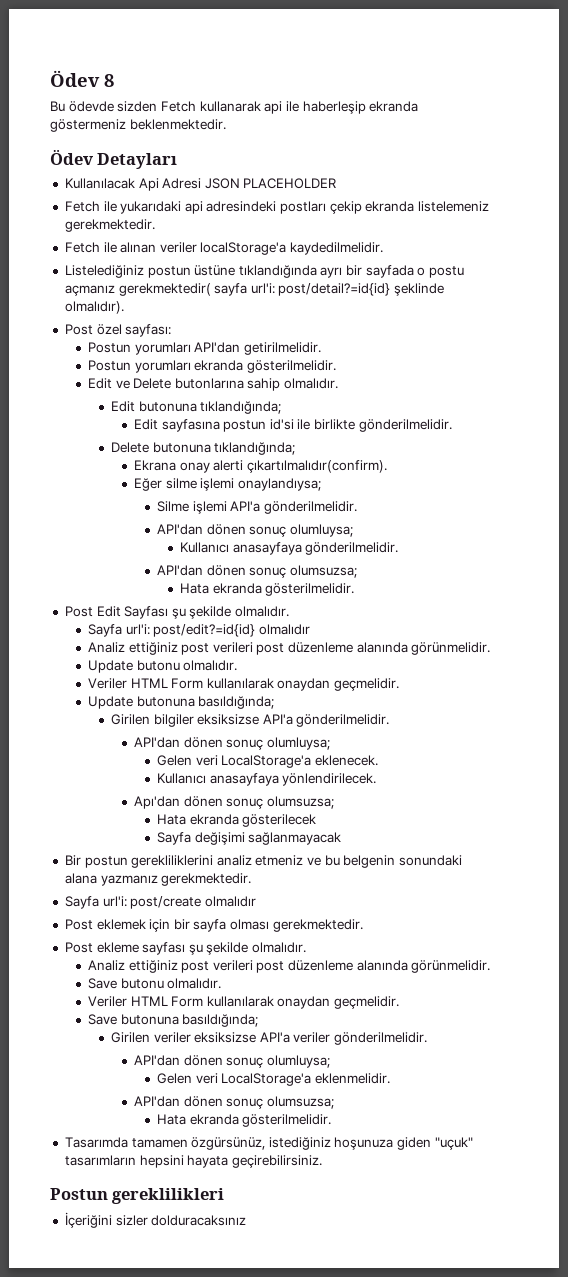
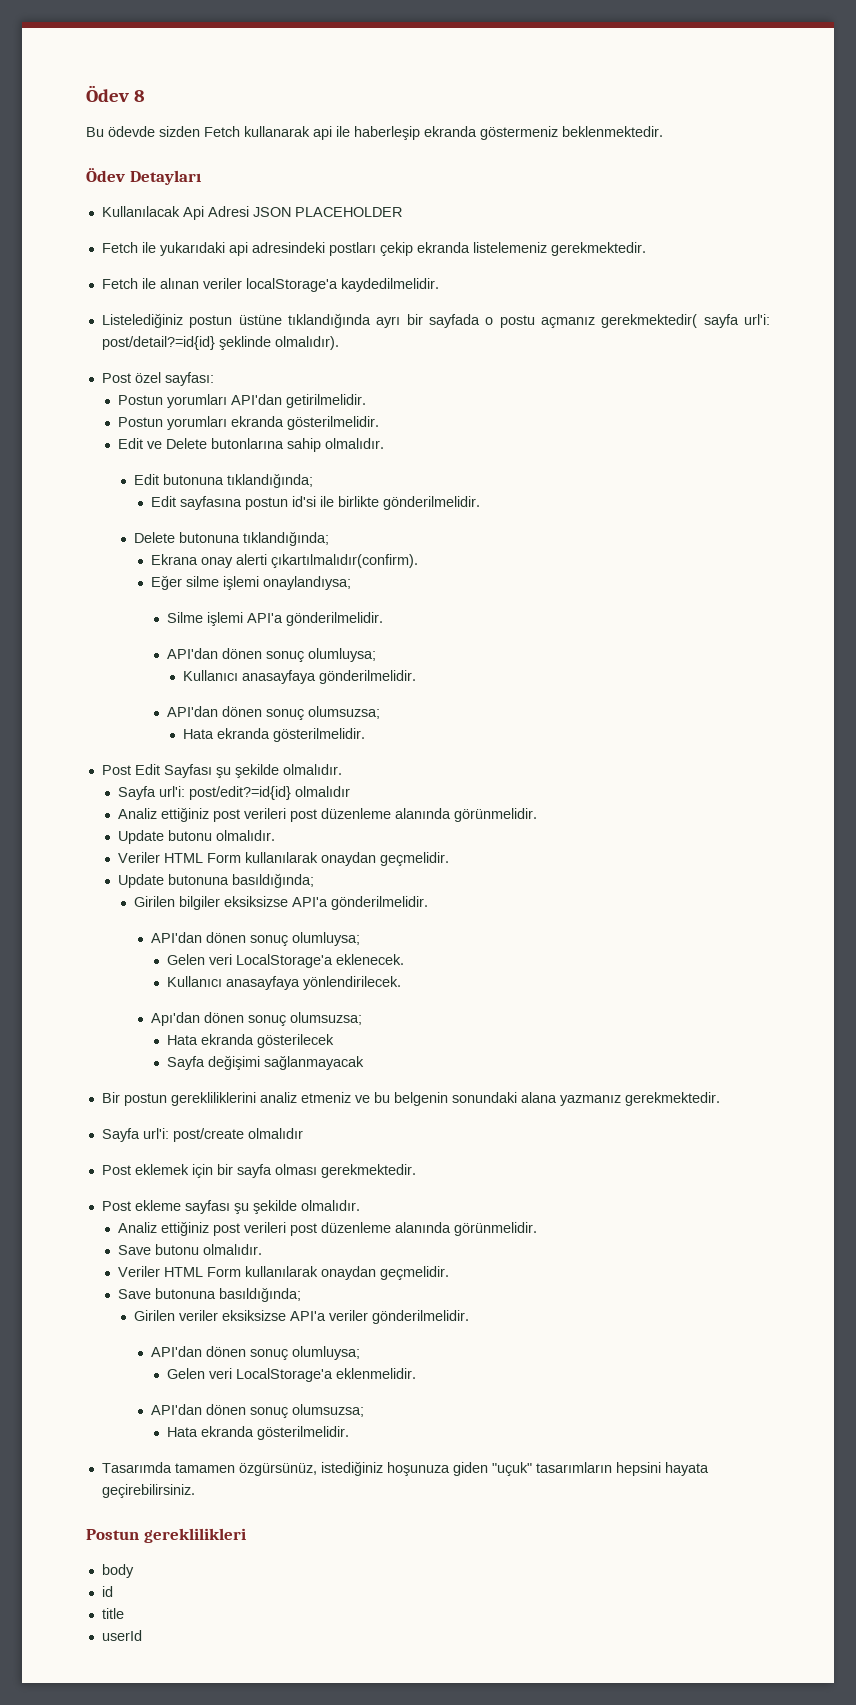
- İçeriğini sizler dolduracaksınız
+ body
+ id
+ title
+ userId

